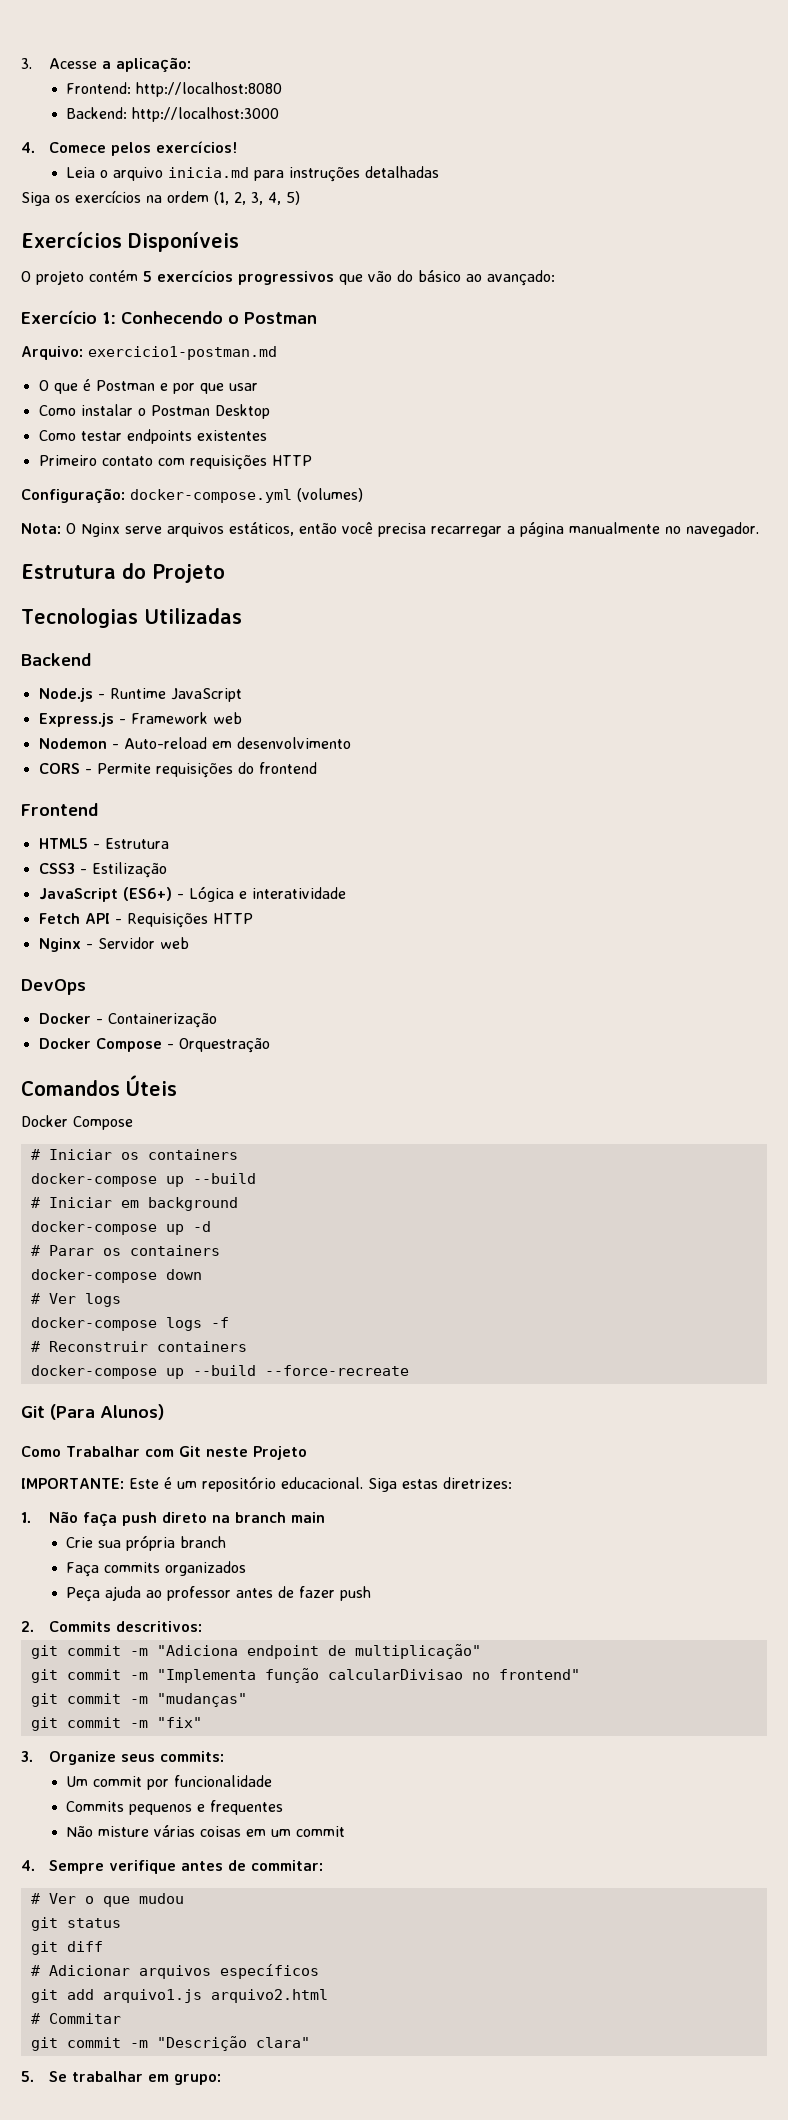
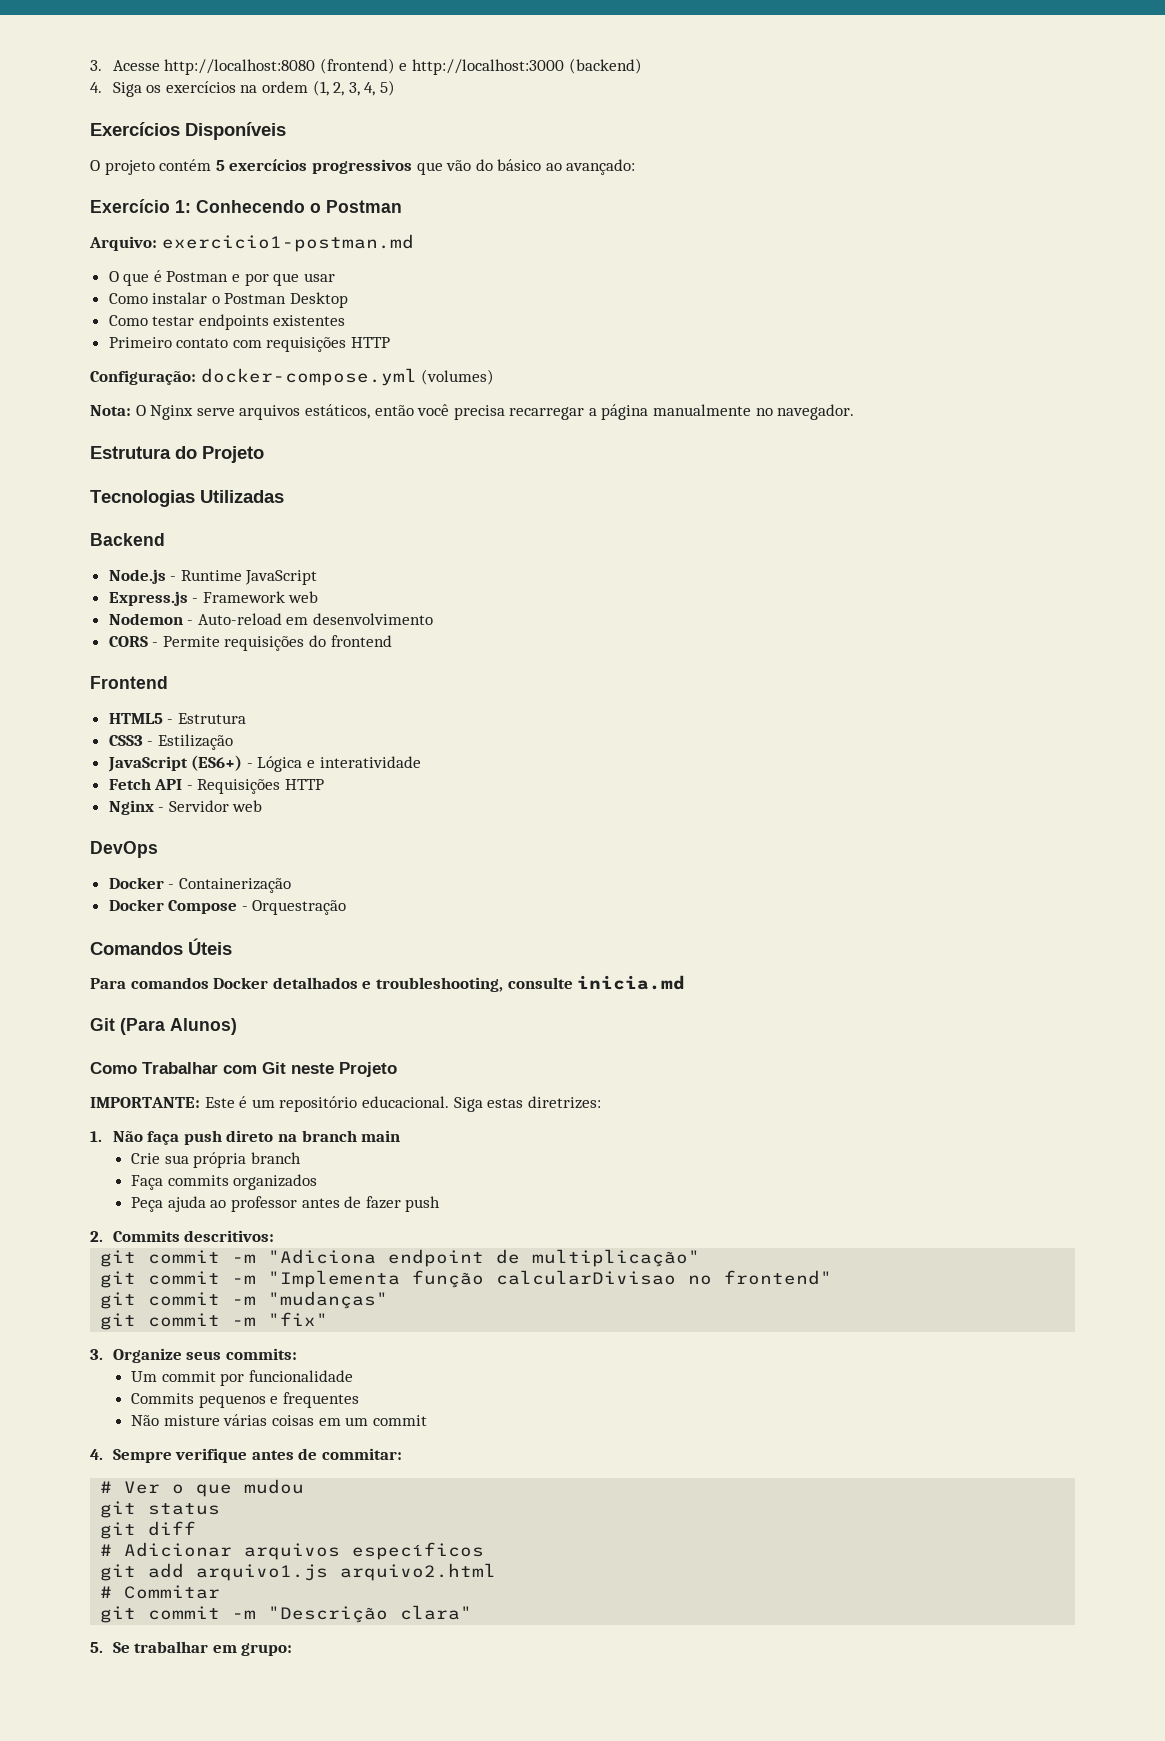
- 3. Acesse a aplicação:
- Frontend: http://localhost:8080
- Backend: http://localhost:3000
- 4. Comece pelos exercícios!
- Leia o arquivo inicia.md para instruções detalhadas
- Siga os exercícios na ordem (1, 2, 3, 4, 5)
+ 3. Acesse http://localhost:8080 (frontend) e http://localhost:3000 (backend)
+ 4. Siga os exercícios na ordem (1, 2, 3, 4, 5)
  Comandos Úteis
- Docker Compose
- # Iniciar os containers
- docker-compose up --build
- # Iniciar em background
- docker-compose up -d
- # Parar os containers
- docker-compose down
- # Ver logs
- docker-compose logs -f
- # Reconstruir containers
- docker-compose up --build --force-recreate
+ Para comandos Docker detalhados e troubleshooting, consulte inicia.md

